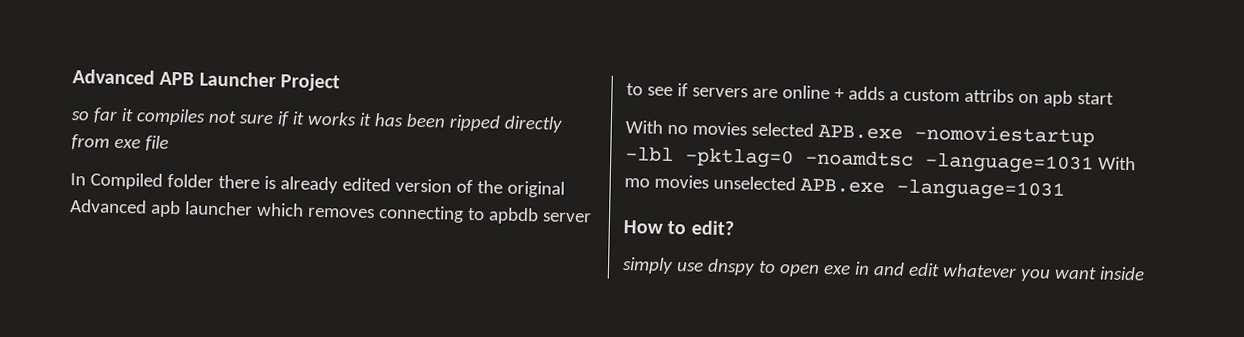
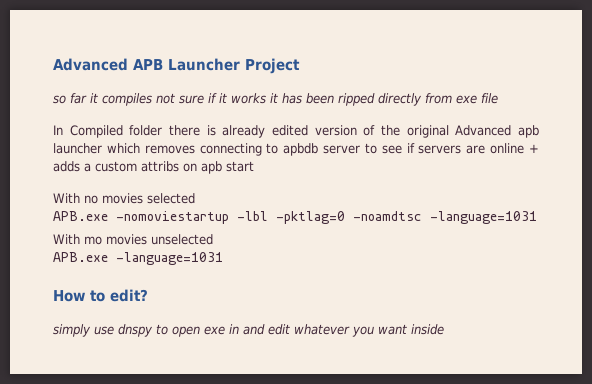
- With no movies selected APB.exe -nomoviestartup -lbl -pktlag=0 -noamdtsc -language=1031 With mo movies unselected APB.exe -language=1031
+ With no movies selected
+ APB.exe -nomoviestartup -lbl -pktlag=0 -noamdtsc -language=1031
+ With mo movies unselected
+ APB.exe -language=1031

